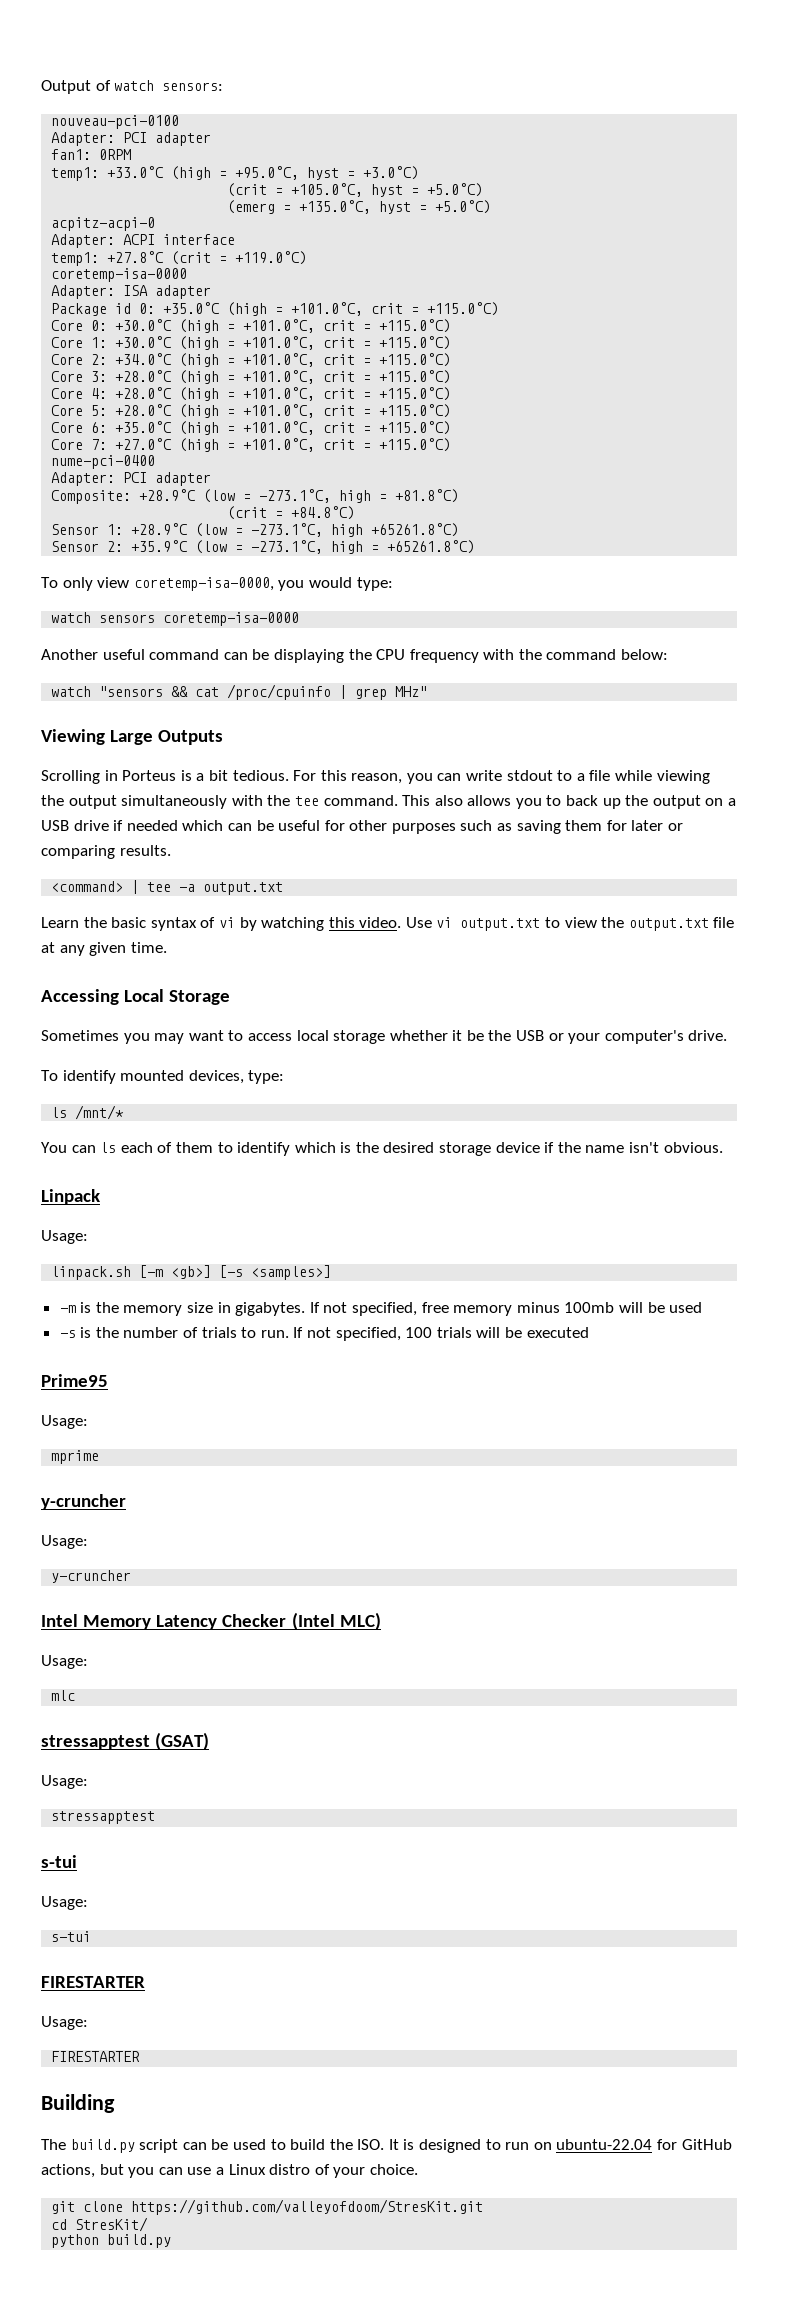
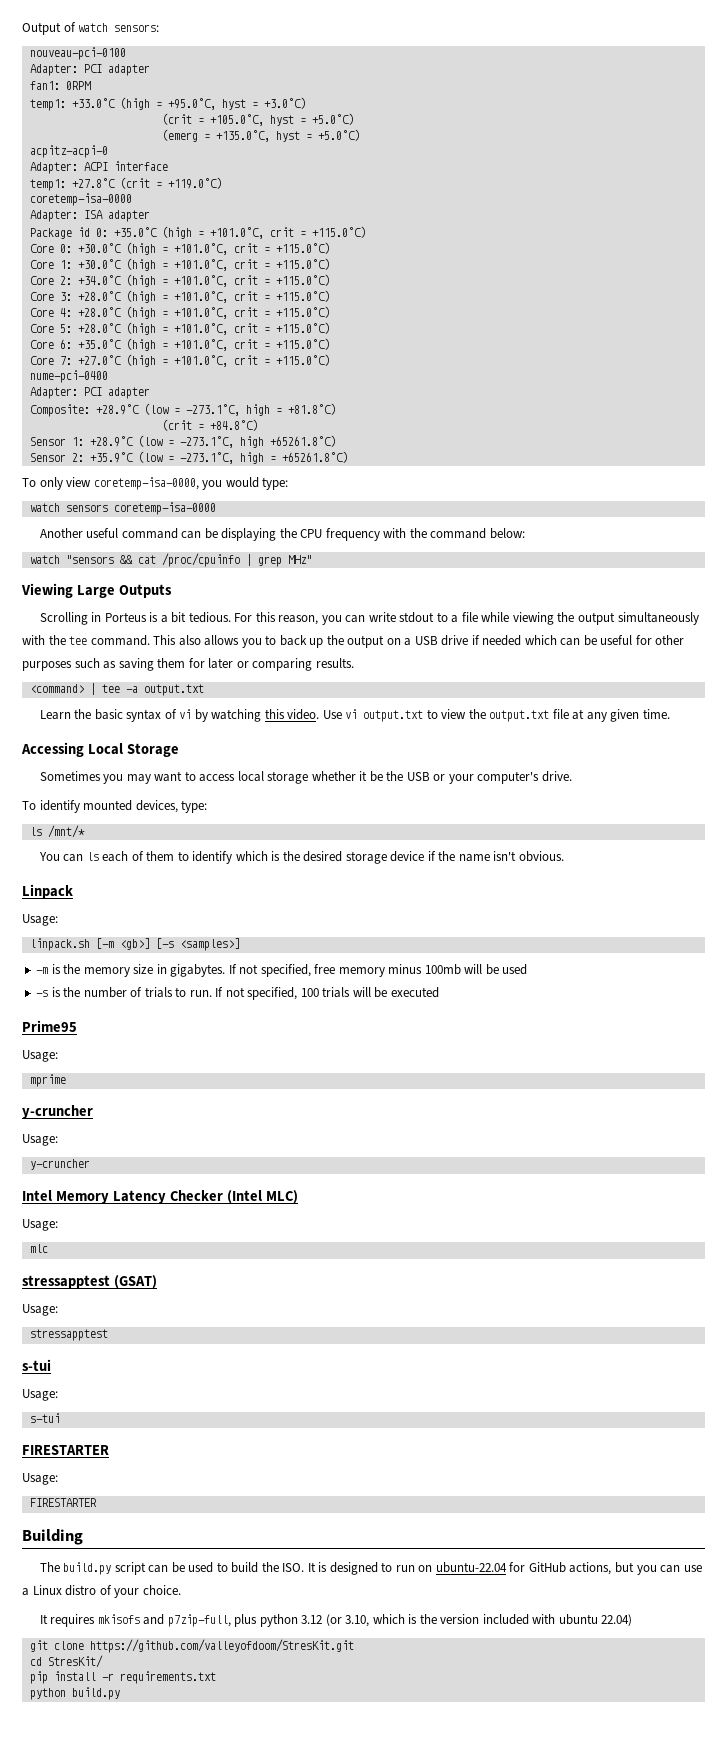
+ It requires mkisofs and p7zip-full, plus python 3.12 (or 3.10, which is the version included with ubuntu 22.04)
+ pip install -r requirements.txt

